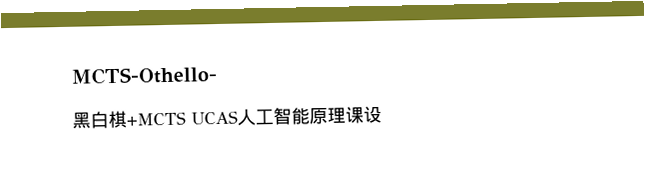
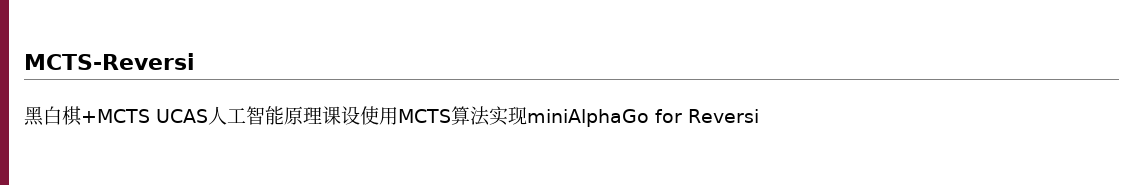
- MCTS-Othello-
+ MCTS-Reversi
- 黑白棋+MCTS UCAS人工智能原理课设
+ 黑白棋+MCTS UCAS人工智能原理课设使用MCTS算法实现miniAlphaGo for Reversi

